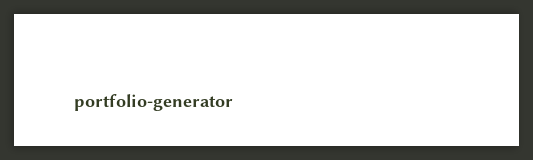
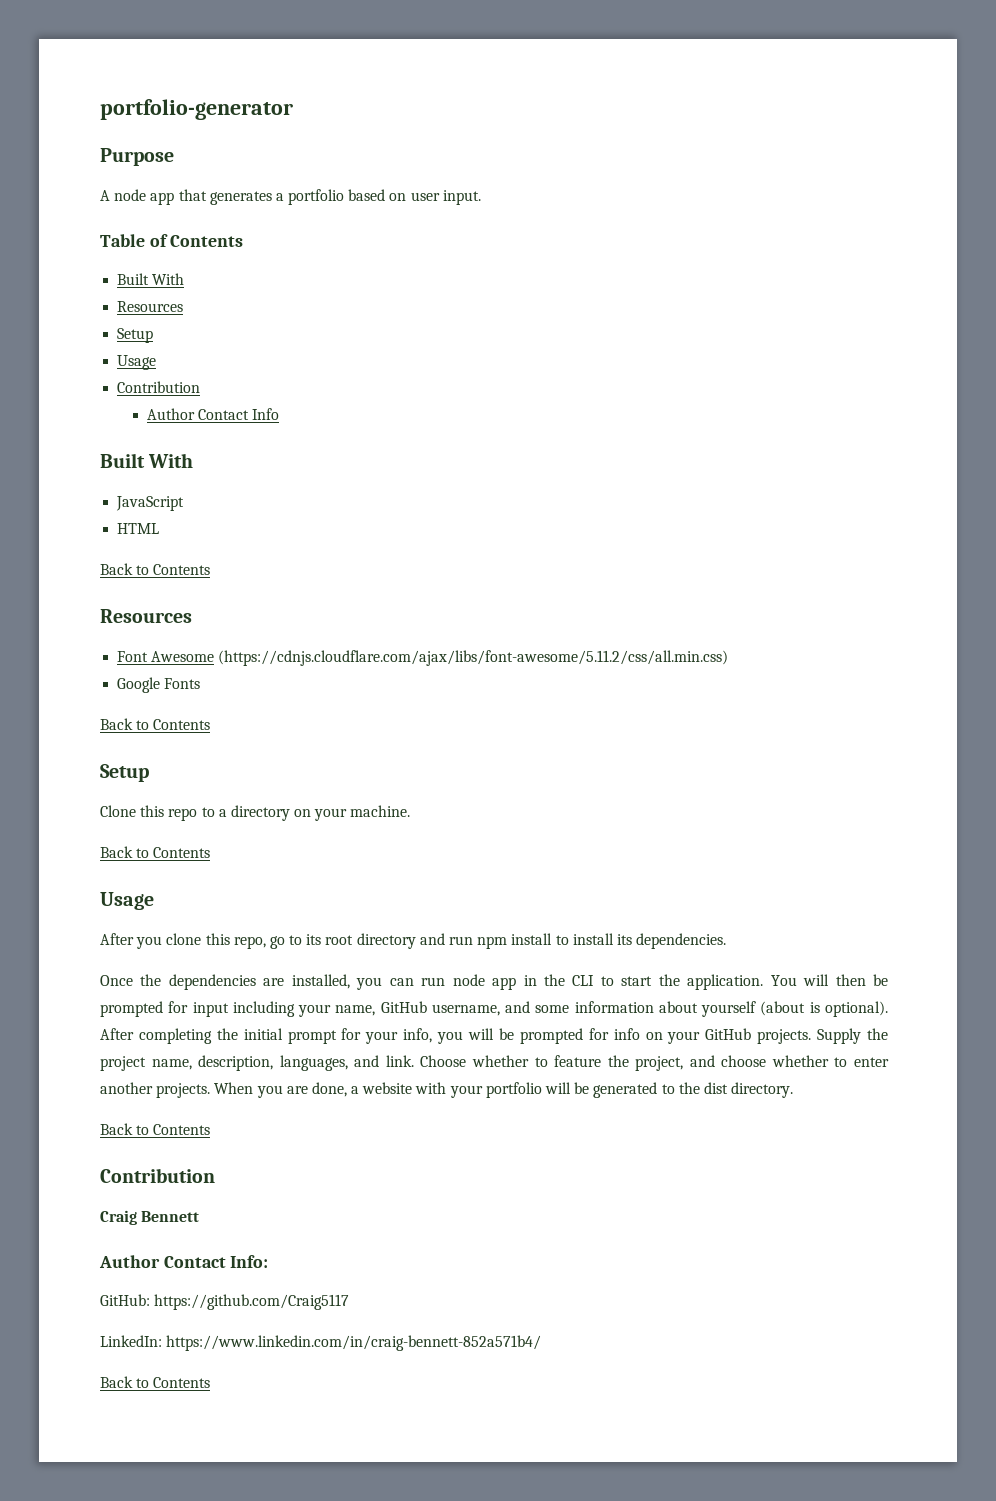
+ Purpose
+ A node app that generates a portfolio based on user input.
+ Table of Contents
+ Built With
+ Resources
+ Setup
+ Usage
+ Contribution
+ Author Contact Info
+ Built With
+ JavaScript
+ HTML
+ Back to Contents
+ Resources
+ Font Awesome (https://cdnjs.cloudflare.com/ajax/libs/font-awesome/5.11.2/css/all.min.css)
+ Google Fonts
+ Back to Contents
+ Setup
+ Clone this repo to a directory on your machine.
+ Back to Contents
+ Usage
+ After you clone this repo, go to its root directory and run npm install to install its dependencies.
+ Once the dependencies are installed, you can run node app in the CLI to start the application. You will then be prompted for input including your name, GitHub username, and some information about yourself (about is optional). After completing the initial prompt for your info, you will be prompted for info on your GitHub projects. Supply the project name, description, languages, and link. Choose whether to feature the project, and choose whether to enter another projects. When you are done, a website with your portfolio will be generated to the dist directory.
+ Back to Contents
+ Contribution
+ Craig Bennett
+ Author Contact Info:
+ GitHub: https://github.com/Craig5117
+ LinkedIn: https://www.linkedin.com/in/craig-bennett-852a571b4/
+ Back to Contents

